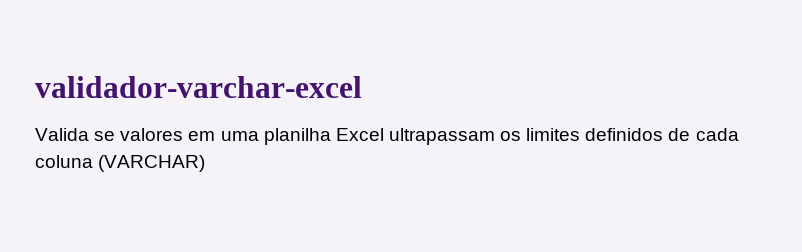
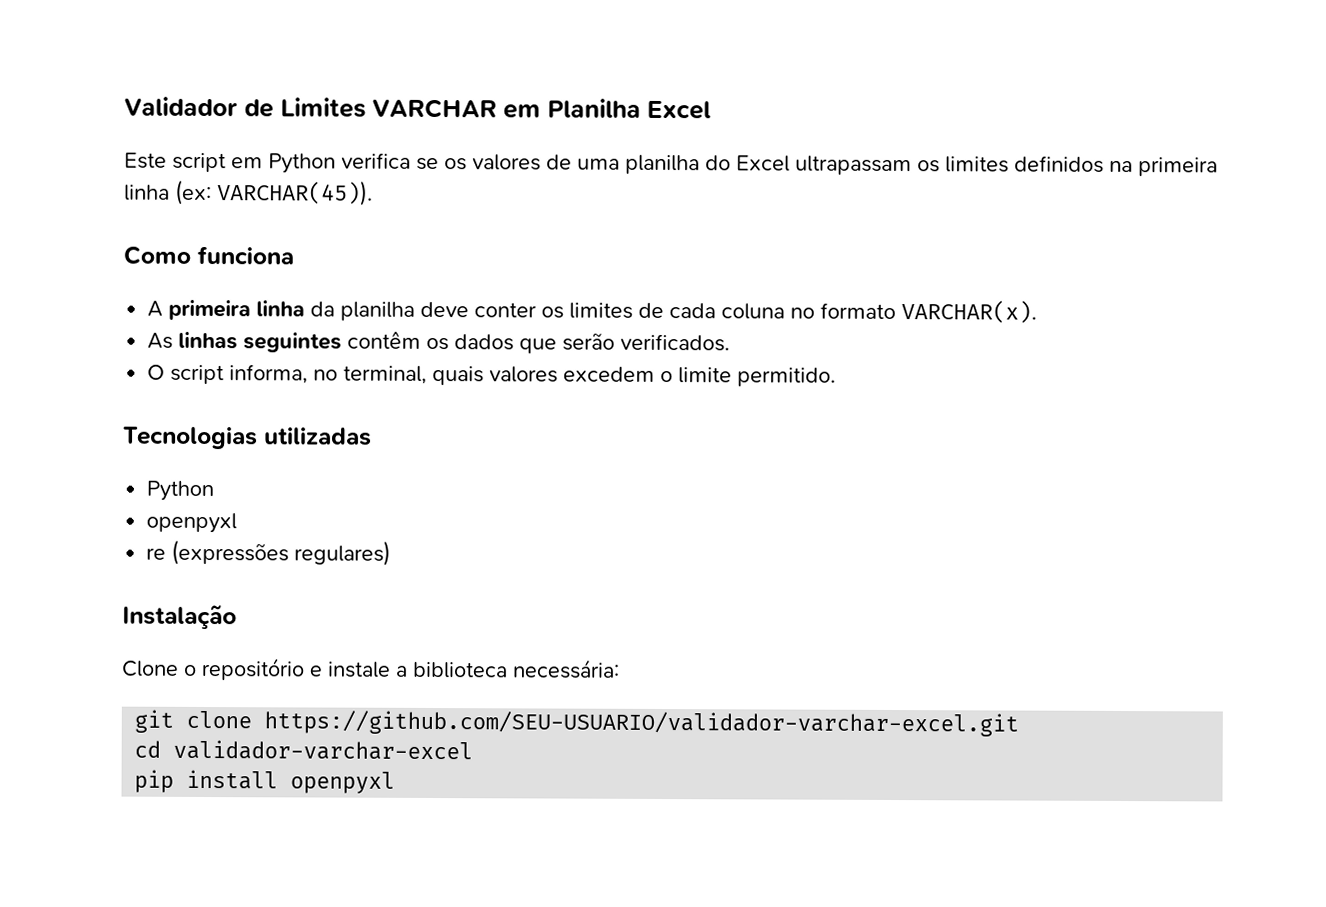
- validador-varchar-excel
- Valida se valores em uma planilha Excel ultrapassam os limites definidos de cada coluna (VARCHAR)
+ Validador de Limites VARCHAR em Planilha Excel
+ Este script em Python verifica se os valores de uma planilha do Excel ultrapassam os limites definidos na primeira linha (ex: VARCHAR(45)).
+ Como funciona
+ A primeira linha da planilha deve conter os limites de cada coluna no formato VARCHAR(x).
+ As linhas seguintes contêm os dados que serão verificados.
+ O script informa, no terminal, quais valores excedem o limite permitido.
+ Tecnologias utilizadas
+ Python
+ openpyxl
+ re (expressões regulares)
+ Instalação
+ Clone o repositório e instale a biblioteca necessária:
+ git clone https://github.com/SEU-USUARIO/validador-varchar-excel.git
+ cd validador-varchar-excel
+ pip install openpyxl

